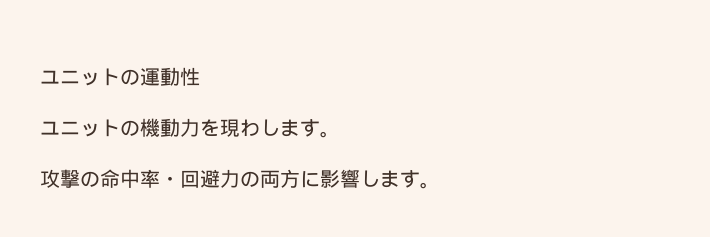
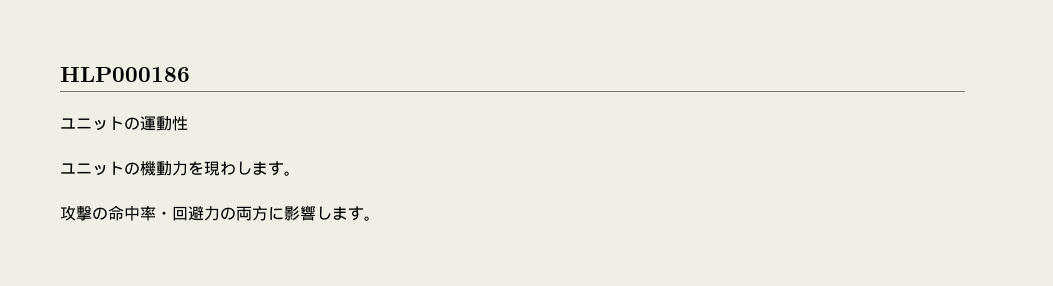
+ HLP000186

